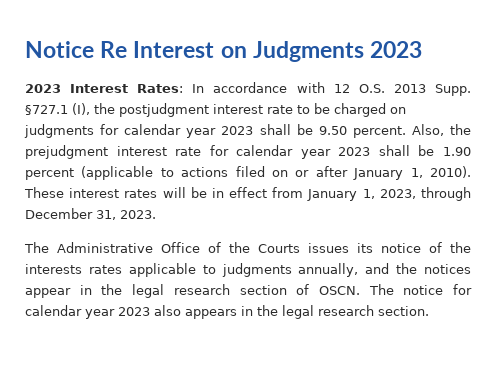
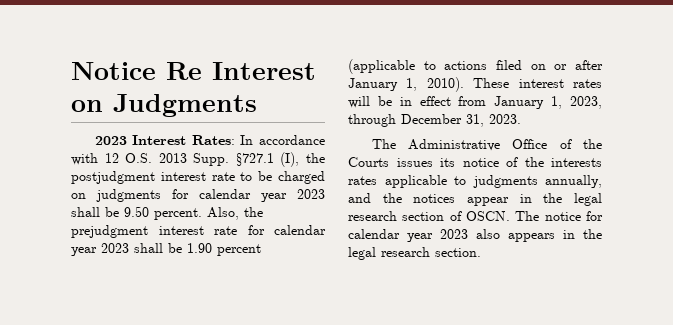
- Notice Re Interest on Judgments 2023
+ Notice Re Interest on Judgments

